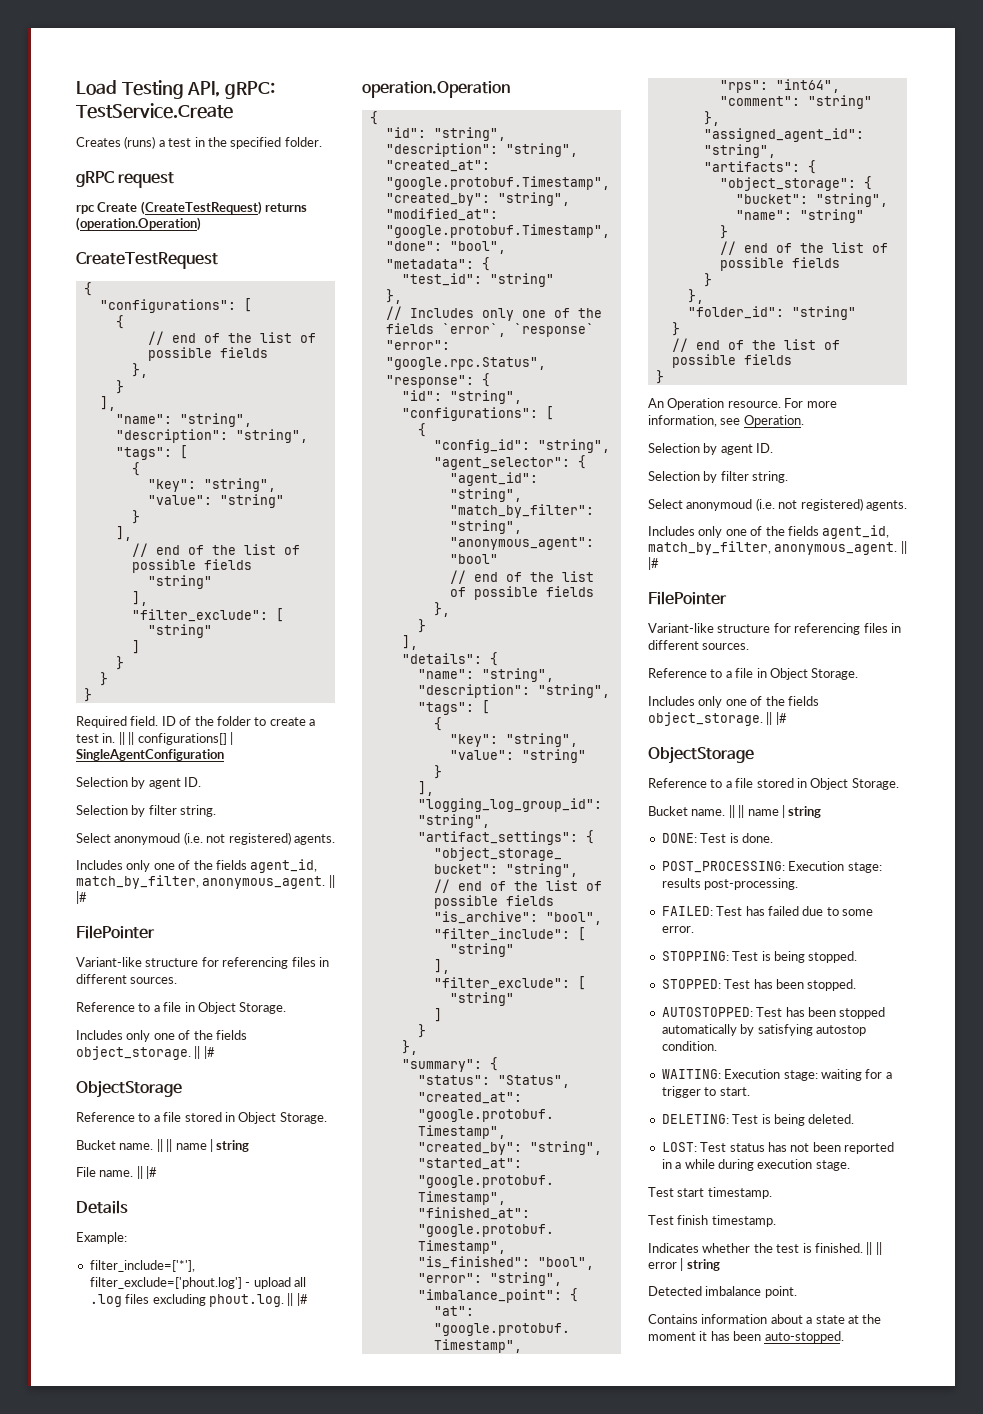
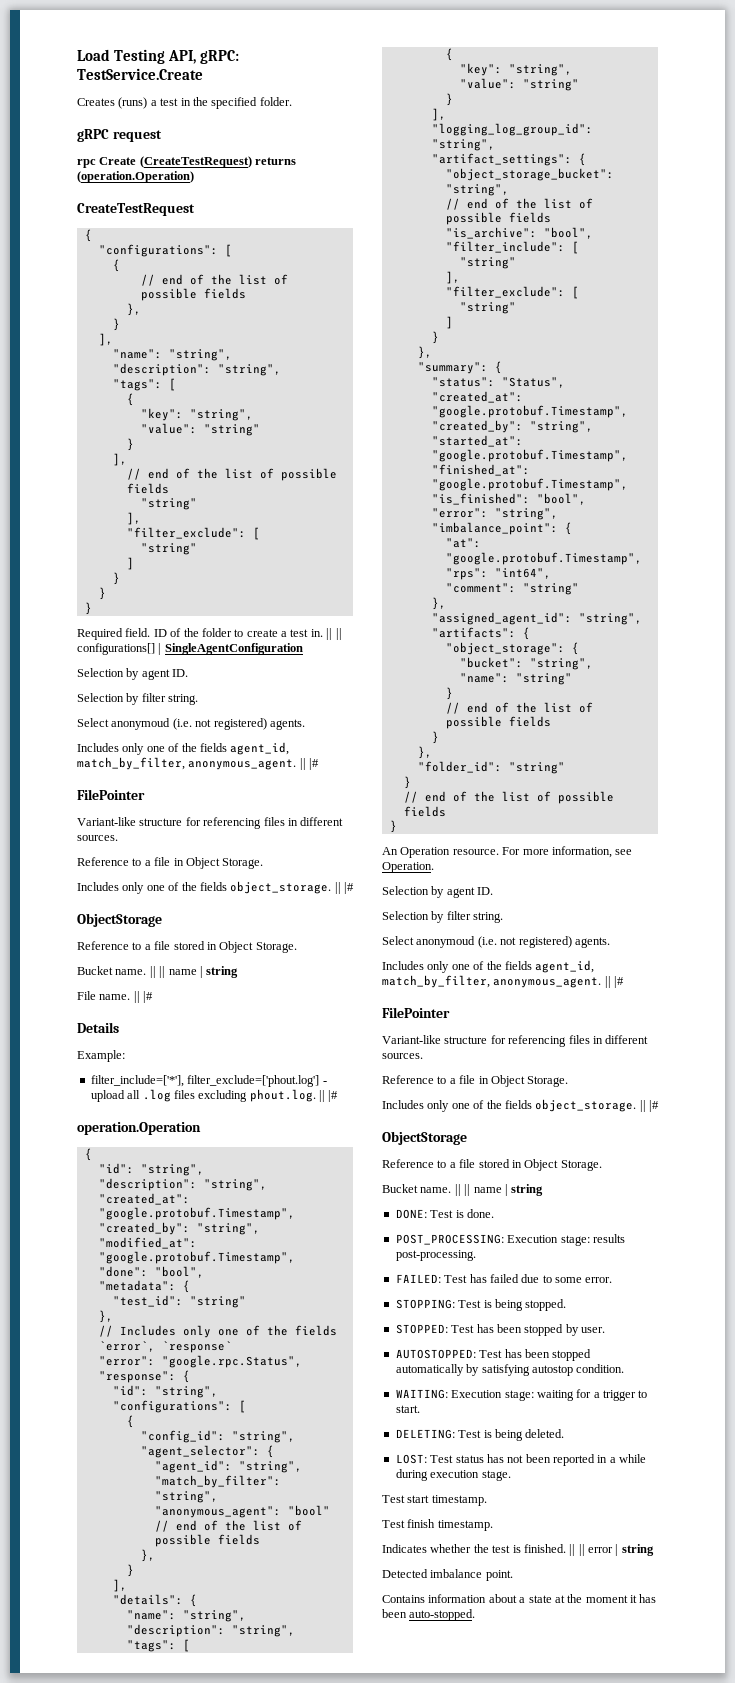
- STOPPED: Test has been stopped.
+ STOPPED: Test has been stopped by user.

